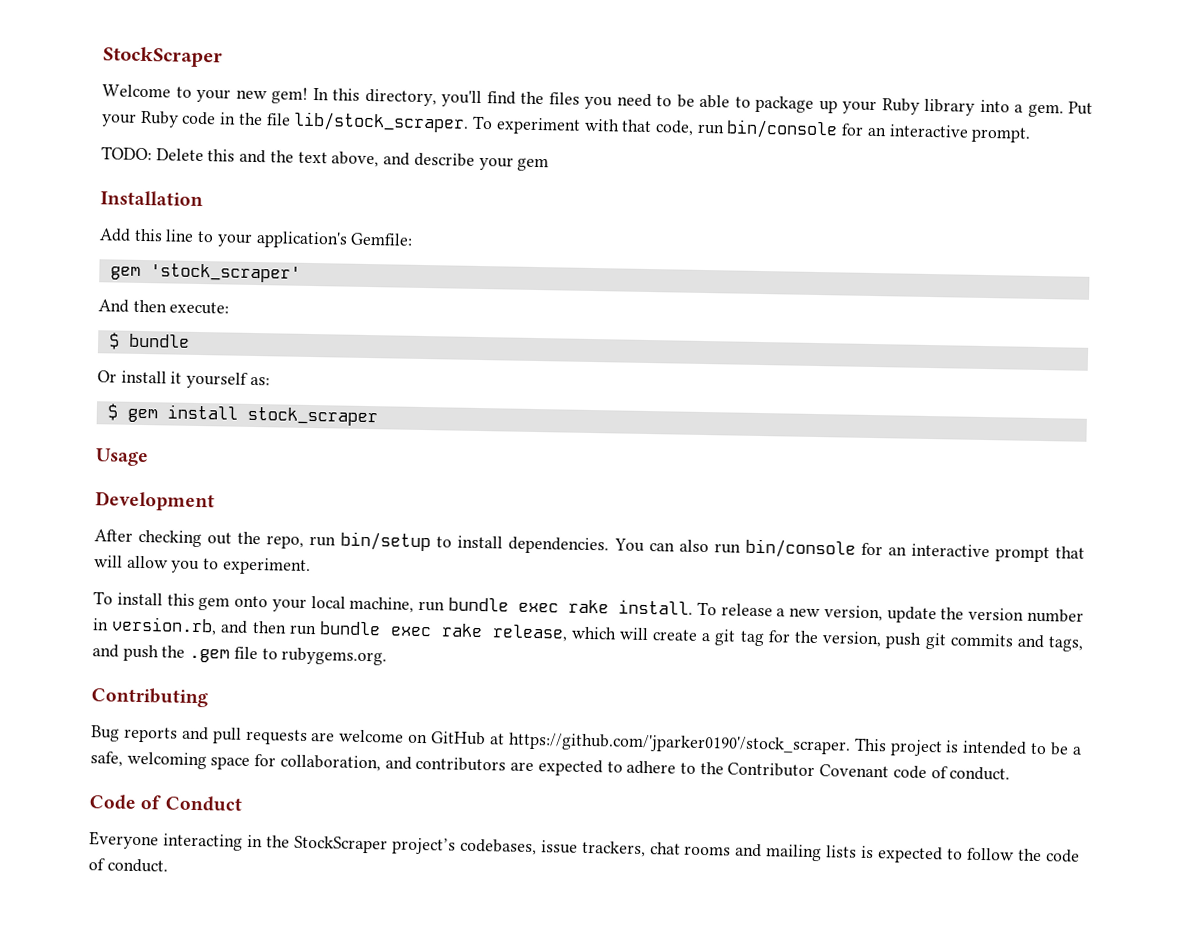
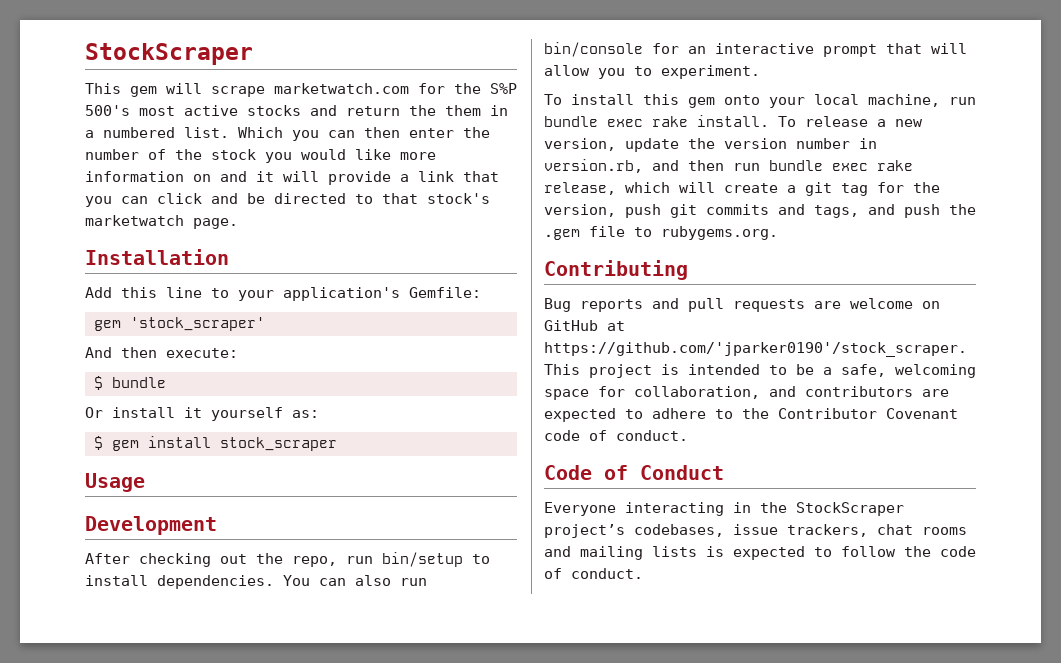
- Welcome to your new gem! In this directory, you'll find the files you need to be able to package up your Ruby library into a gem. Put your Ruby code in the file lib/stock_scraper. To experiment with that code, run bin/console for an interactive prompt.
- TODO: Delete this and the text above, and describe your gem
+ This gem will scrape marketwatch.com for the S%P 500's most active stocks and return the them in a numbered list. Which you can then enter the number of the stock you would like more information on and it will provide a link that you can click and be directed to that stock's marketwatch page.

